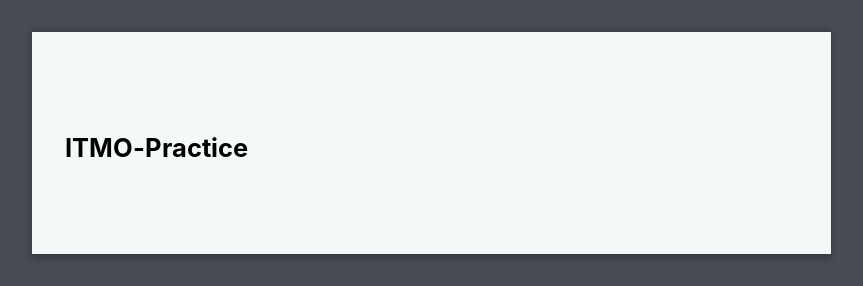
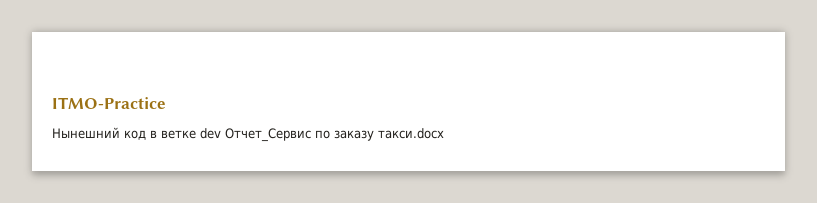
+ Нынешний код в ветке dev Отчет_Сервис по заказу такси.docx

